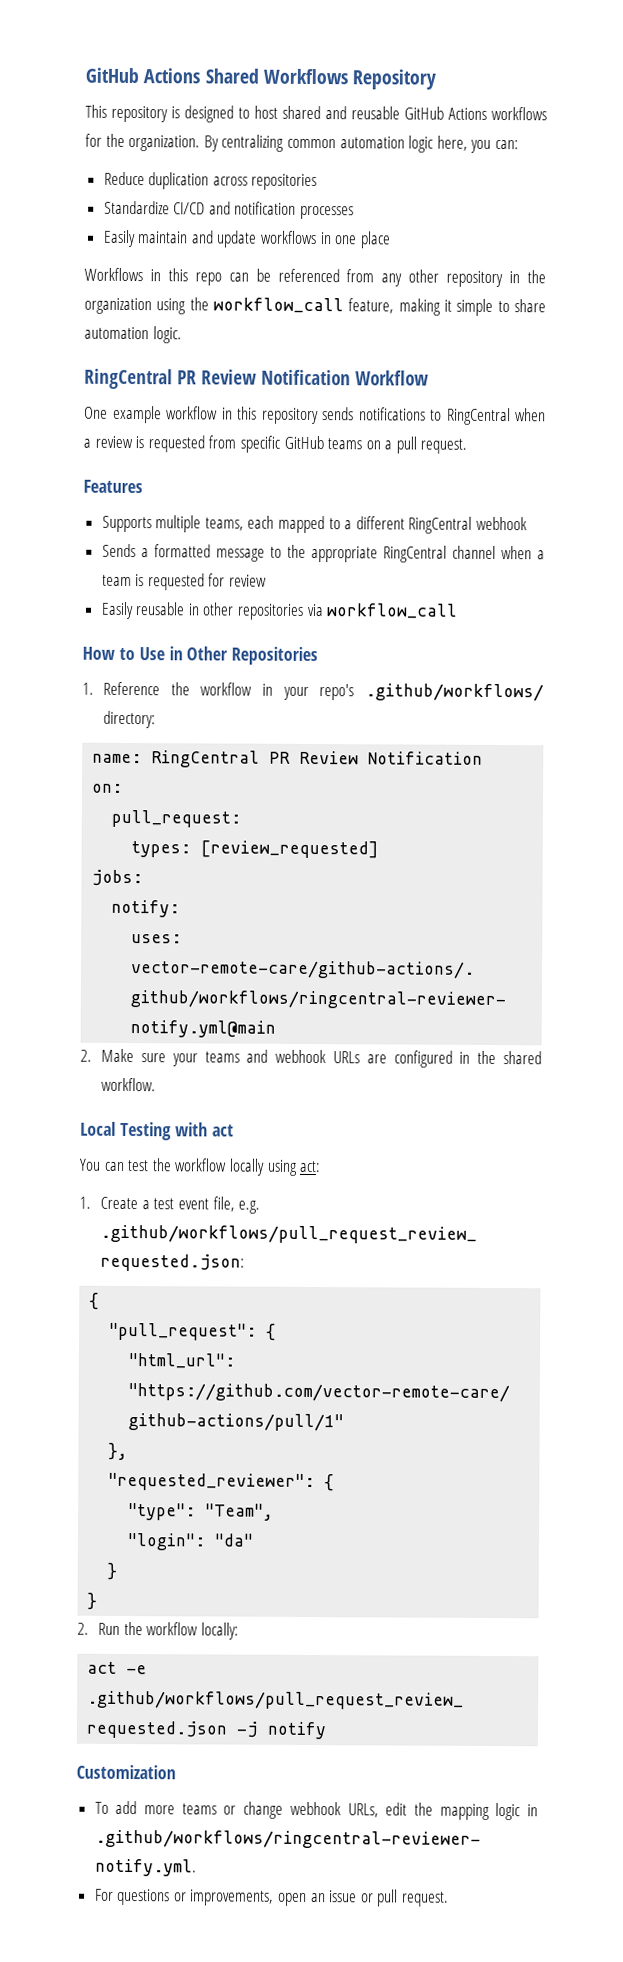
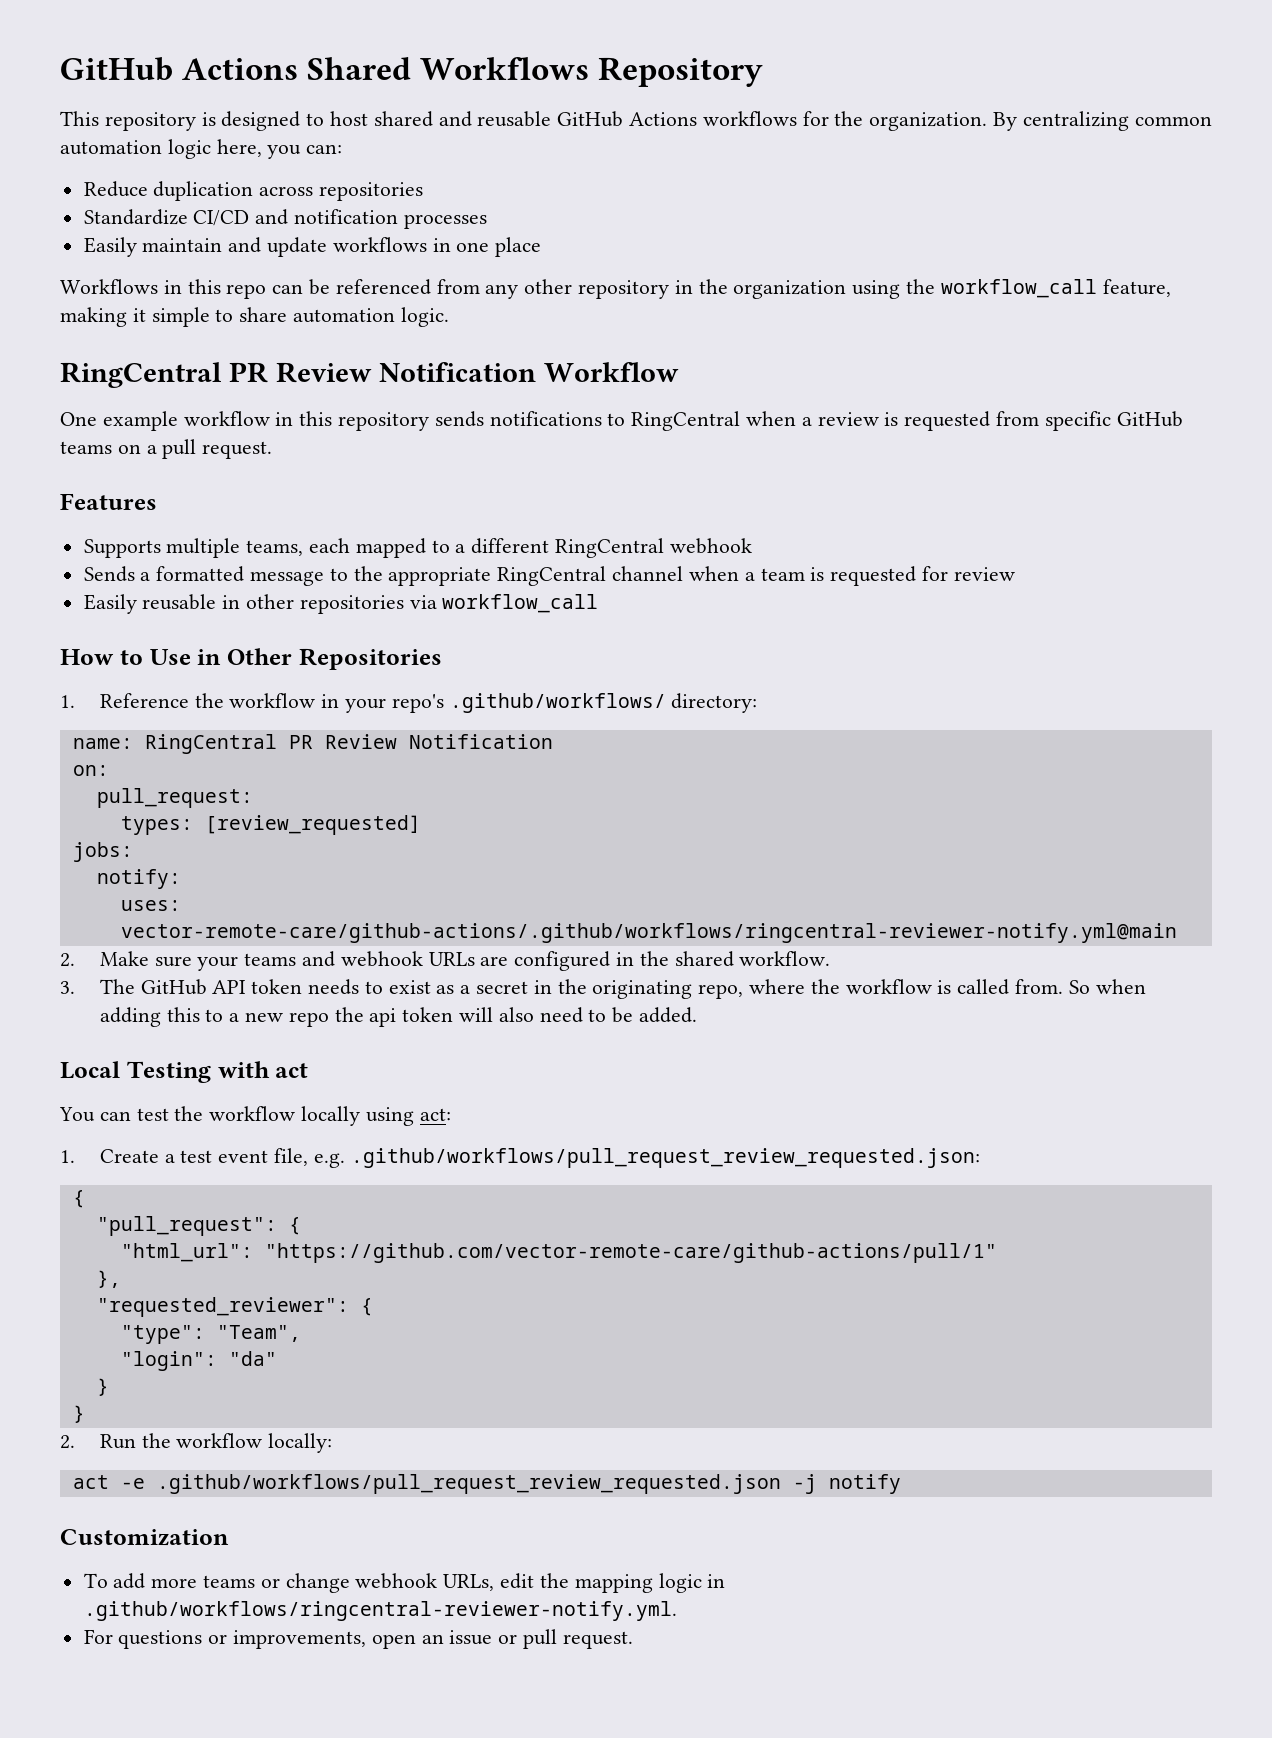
+ 3. The GitHub API token needs to exist as a secret in the originating repo, where the workflow is called from. So when adding this to a new repo the api token will also need to be added.

